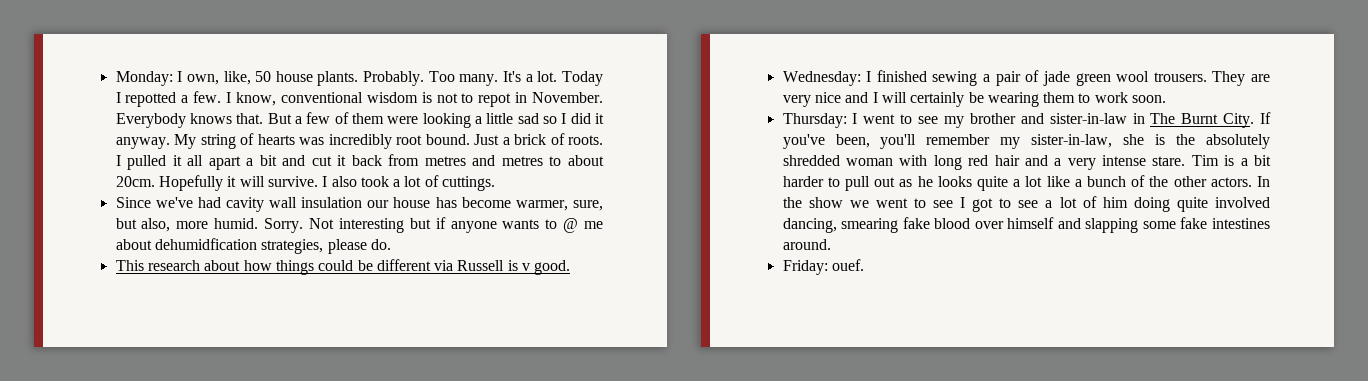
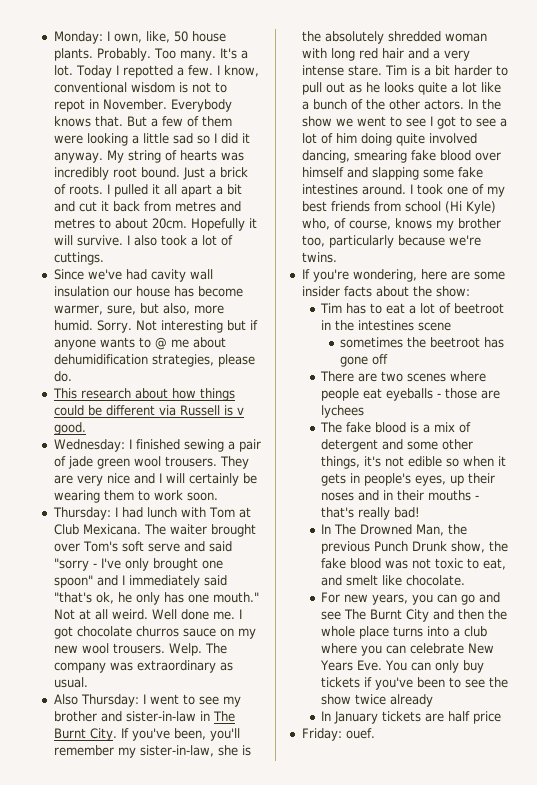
- Not interesting but if anyone wants to @ me about dehumidfication strategies, please do.
+ Not interesting but if anyone wants to @ me about dehumidification strategies, please do.
- Thursday: I went to see my brother and sister-in-law in The Burnt City.
+ Thursday: I had lunch with Tom at Club Mexicana. The waiter brought over Tom's soft serve and said "sorry - I've only brought one spoon" and I immediately said "that's ok, he only has one mouth." Not at all weird. Well done me. I got chocolate churros sauce on my new wool trousers. Welp. The company was extraordinary as usual.
+ Also Thursday: I went to see my brother and sister-in-law in The Burnt City.
+ I took one of my best friends from school (Hi Kyle) who, of course, knows my brother too, particularly because we're twins.
+ If you're wondering, here are some insider facts about the show:
+ Tim has to eat a lot of beetroot in the intestines scene
+ sometimes the beetroot has gone off
+ There are two scenes where people eat eyeballs - those are lychees
+ The fake blood is a mix of detergent and some other things, it's not edible so when it gets in people's eyes, up their noses and in their mouths - that's really bad!
+ In The Drowned Man, the previous Punch Drunk show, the fake blood was not toxic to eat, and smelt like chocolate.
+ For new years, you can go and see The Burnt City and then the whole place turns into a club where you can celebrate New Years Eve. You can only buy tickets if you've been to see the show twice already
+ In January tickets are half price

